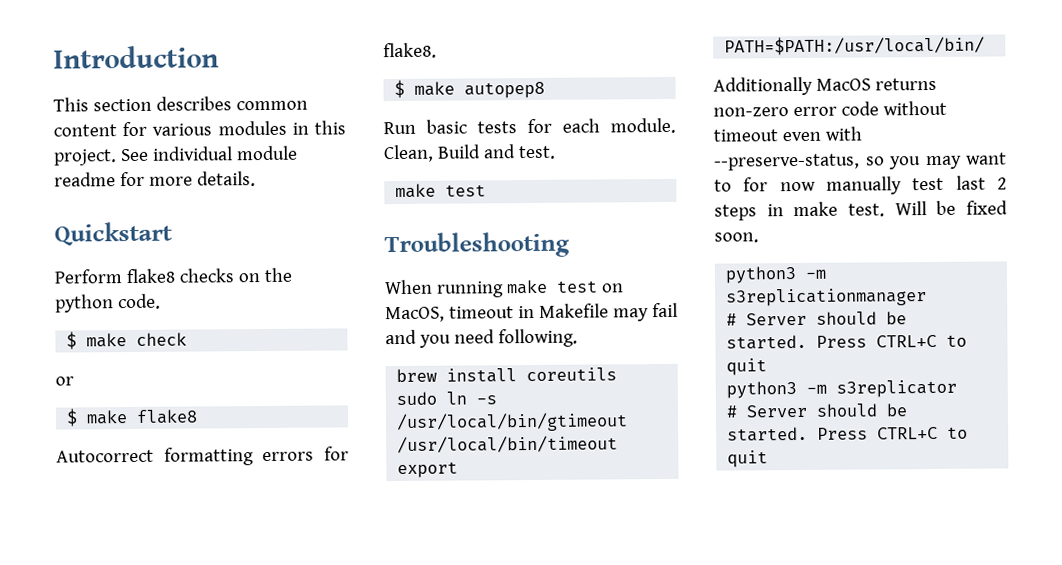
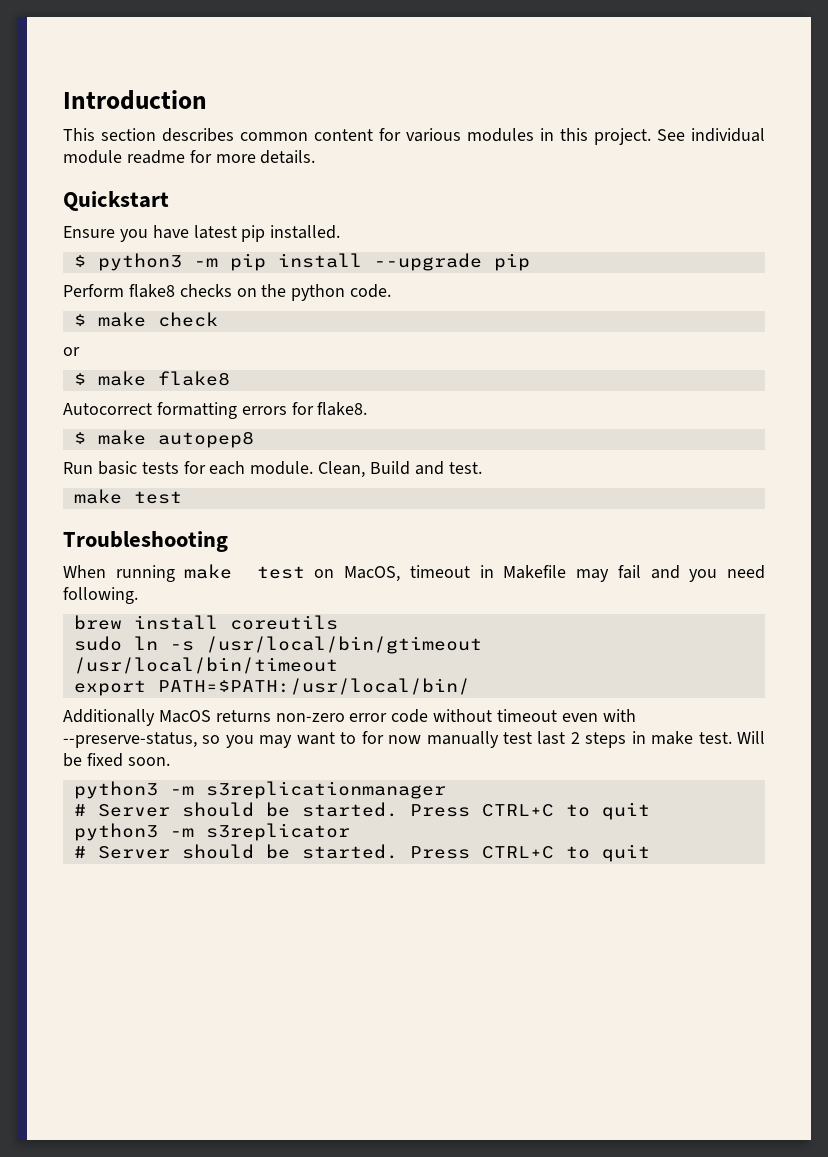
+ Ensure you have latest pip installed.
+ $ python3 -m pip install --upgrade pip

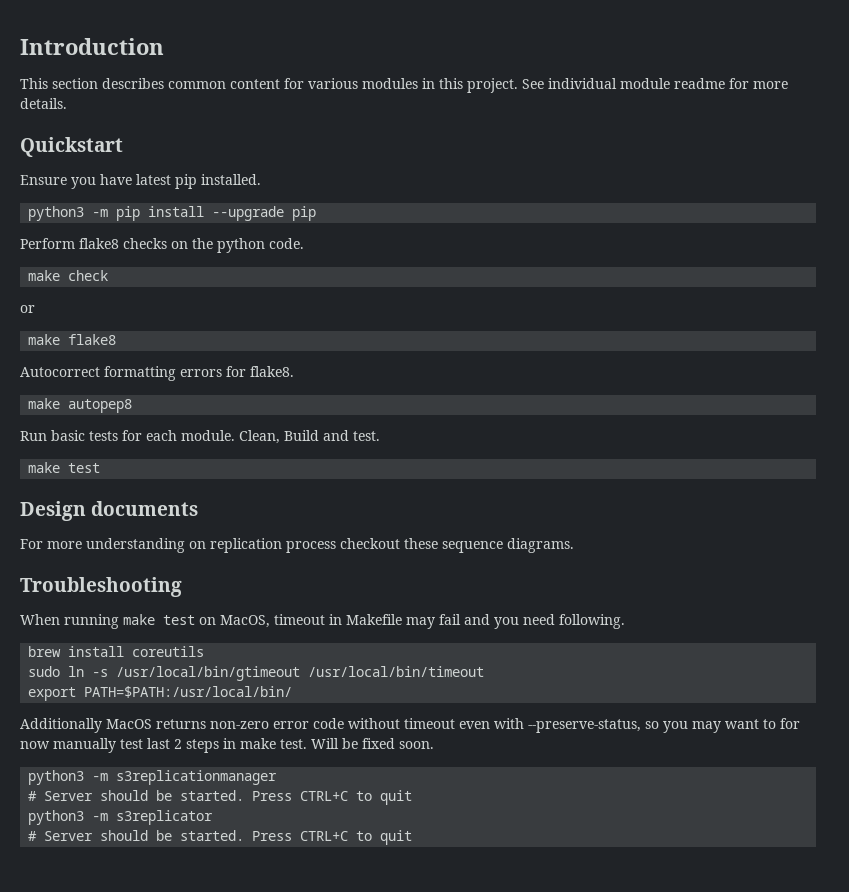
- $ python3 -m pip install --upgrade pip
+ python3 -m pip install --upgrade pip
- $ make check
+ make check
- $ make flake8
+ make flake8
- $ make autopep8
+ make autopep8
+ Design documents
+ For more understanding on replication process checkout these sequence diagrams.

